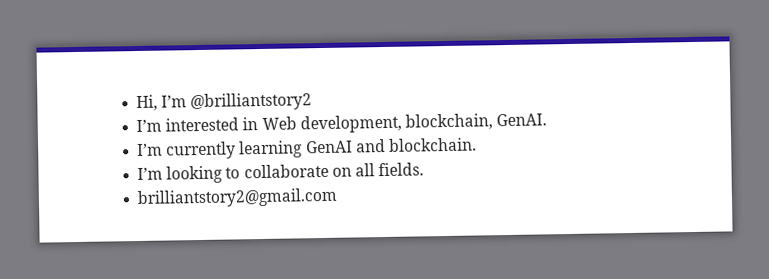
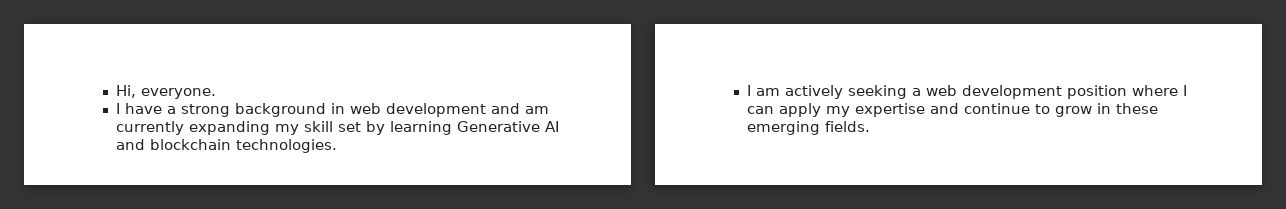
- Hi, I’m @brilliantstory2
- I’m interested in Web development, blockchain, GenAI.
- I’m currently learning GenAI and blockchain.
- I’m looking to collaborate on all fields.
+ Hi, everyone.
+ I have a strong background in web development and am currently expanding my skill set by learning Generative AI and blockchain technologies.
+ I am actively seeking a web development position where I can apply my expertise and continue to grow in these emerging fields.
- brilliantstory2@gmail.com

